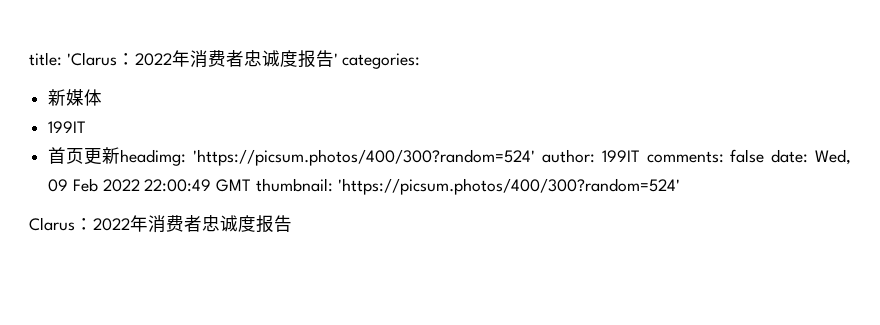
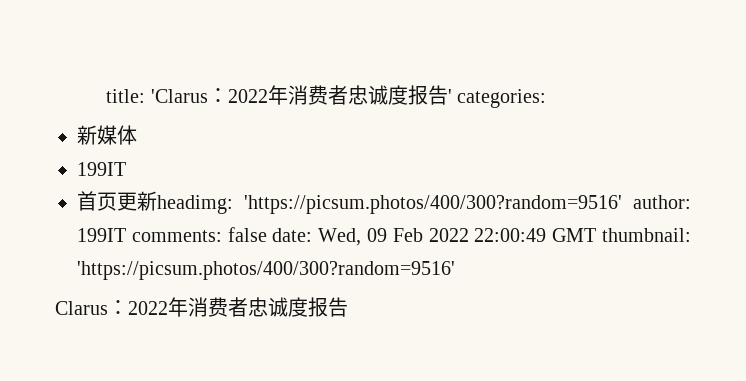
- 首页更新headimg: 'https://picsum.photos/400/300?random=524' author: 199IT comments: false date: Wed, 09 Feb 2022 22:00:49 GMT thumbnail: 'https://picsum.photos/400/300?random=524'
+ 首页更新headimg: 'https://picsum.photos/400/300?random=9516' author: 199IT comments: false date: Wed, 09 Feb 2022 22:00:49 GMT thumbnail: 'https://picsum.photos/400/300?random=9516'

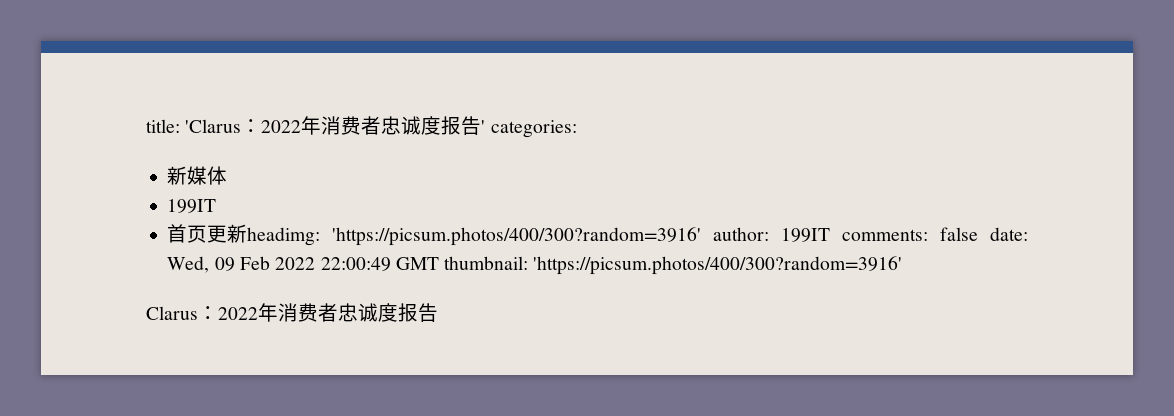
- 首页更新headimg: 'https://picsum.photos/400/300?random=9516' author: 199IT comments: false date: Wed, 09 Feb 2022 22:00:49 GMT thumbnail: 'https://picsum.photos/400/300?random=9516'
+ 首页更新headimg: 'https://picsum.photos/400/300?random=3916' author: 199IT comments: false date: Wed, 09 Feb 2022 22:00:49 GMT thumbnail: 'https://picsum.photos/400/300?random=3916'

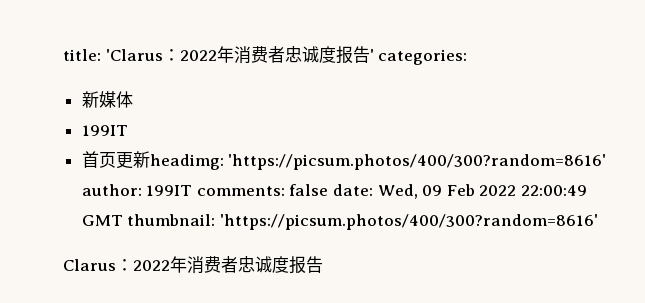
- 首页更新headimg: 'https://picsum.photos/400/300?random=3916' author: 199IT comments: false date: Wed, 09 Feb 2022 22:00:49 GMT thumbnail: 'https://picsum.photos/400/300?random=3916'
+ 首页更新headimg: 'https://picsum.photos/400/300?random=8616' author: 199IT comments: false date: Wed, 09 Feb 2022 22:00:49 GMT thumbnail: 'https://picsum.photos/400/300?random=8616'

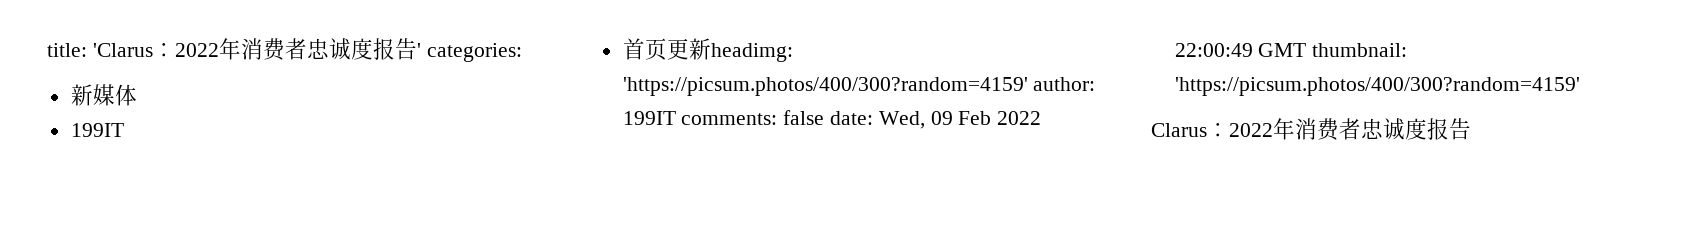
- 首页更新headimg: 'https://picsum.photos/400/300?random=8616' author: 199IT comments: false date: Wed, 09 Feb 2022 22:00:49 GMT thumbnail: 'https://picsum.photos/400/300?random=8616'
+ 首页更新headimg: 'https://picsum.photos/400/300?random=4159' author: 199IT comments: false date: Wed, 09 Feb 2022 22:00:49 GMT thumbnail: 'https://picsum.photos/400/300?random=4159'

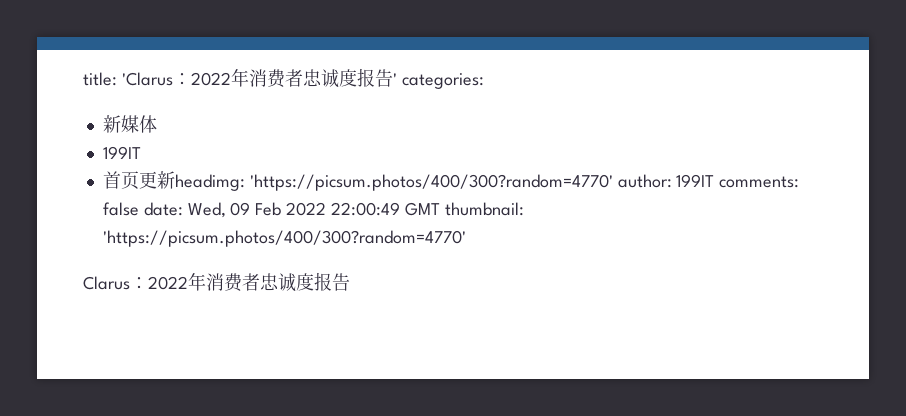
- 首页更新headimg: 'https://picsum.photos/400/300?random=4159' author: 199IT comments: false date: Wed, 09 Feb 2022 22:00:49 GMT thumbnail: 'https://picsum.photos/400/300?random=4159'
+ 首页更新headimg: 'https://picsum.photos/400/300?random=4770' author: 199IT comments: false date: Wed, 09 Feb 2022 22:00:49 GMT thumbnail: 'https://picsum.photos/400/300?random=4770'

